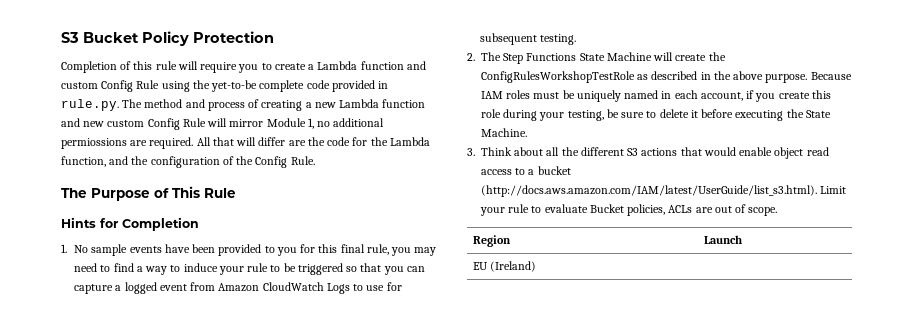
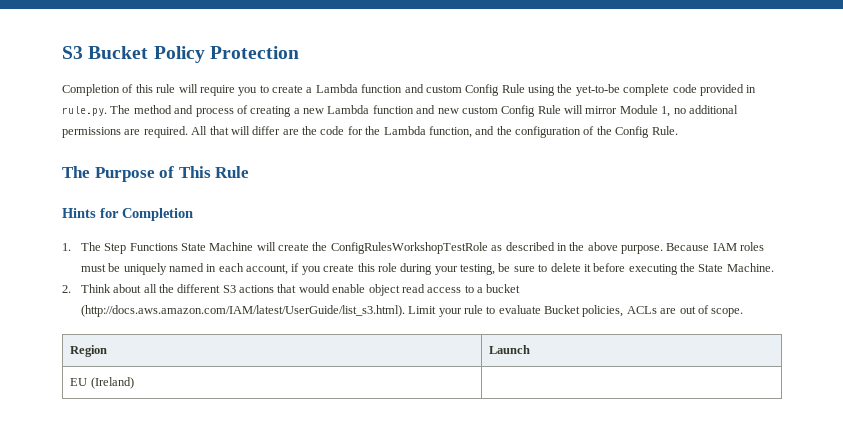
- Completion of this rule will require you to create a Lambda function and custom Config Rule using the yet-to-be complete code provided in rule.py. The method and process of creating a new Lambda function and new custom Config Rule will mirror Module 1, no additional permiossions are required.
+ Completion of this rule will require you to create a Lambda function and custom Config Rule using the yet-to-be complete code provided in rule.py. The method and process of creating a new Lambda function and new custom Config Rule will mirror Module 1, no additional permissions are required.
- 1. No sample events have been provided to you for this final rule, you may need to find a way to induce your rule to be triggered so that you can capture a logged event from Amazon CloudWatch Logs to use for subsequent testing.
- 2. The Step Functions State Machine will create the ConfigRulesWorkshopTestRole as described in the above purpose.
+ 1. The Step Functions State Machine will create the ConfigRulesWorkshopTestRole as described in the above purpose.
- 3. Think about all the different S3 actions that would enable object read access to a bucket (http://docs.aws.amazon.com/IAM/latest/UserGuide/list_s3.html). Limit your rule to evaluate Bucket policies, ACLs are out of scope.
+ 2. Think about all the different S3 actions that would enable object read access to a bucket (http://docs.aws.amazon.com/IAM/latest/UserGuide/list_s3.html). Limit your rule to evaluate Bucket policies, ACLs are out of scope.

